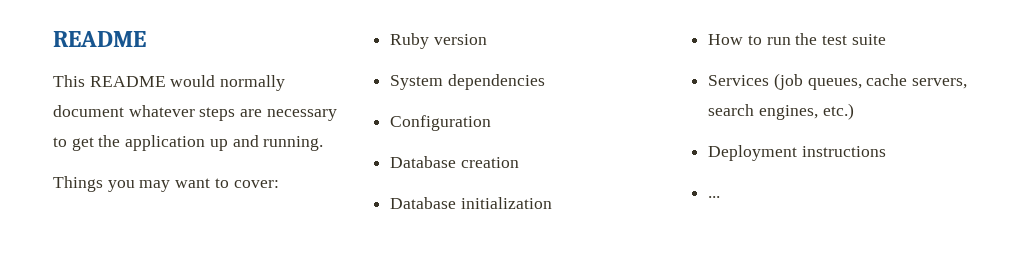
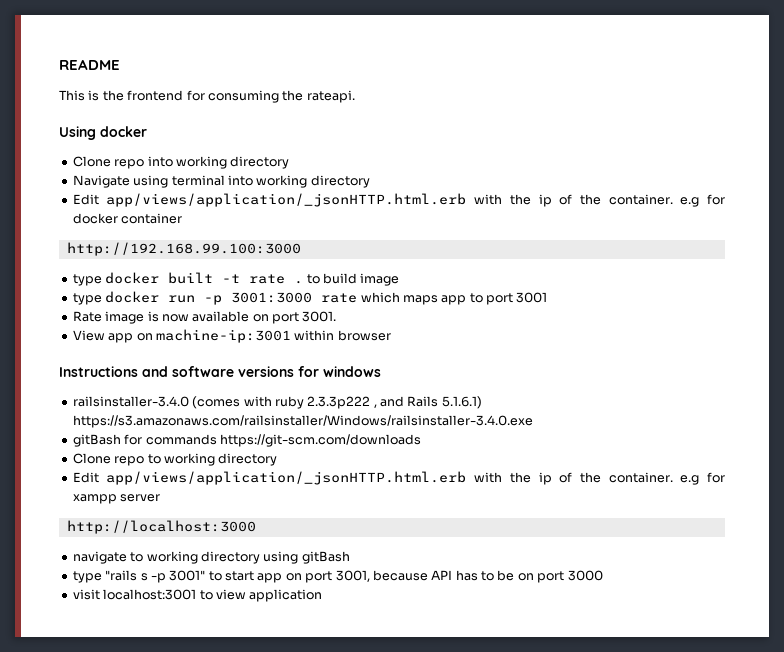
- This README would normally document whatever steps are necessary to get the application up and running.
- Things you may want to cover:
- Ruby version
- System dependencies
- Configuration
- Database creation
- Database initialization
- How to run the test suite
- Services (job queues, cache servers, search engines, etc.)
- Deployment instructions
- ...
+ This is the frontend for consuming the rateapi.
+ Using docker
+ Clone repo into working directory
+ Navigate using terminal into working directory
+ Edit app/views/application/_jsonHTTP.html.erb with the ip of the container. e.g for docker container
+ http://192.168.99.100:3000
+ type docker built -t rate . to build image
+ type docker run -p 3001:3000 rate which maps app to port 3001
+ Rate image is now available on port 3001.
+ View app on machine-ip:3001 within browser
+ Instructions and software versions for windows
+ railsinstaller-3.4.0 (comes with ruby 2.3.3p222 , and Rails 5.1.6.1) https://s3.amazonaws.com/railsinstaller/Windows/railsinstaller-3.4.0.exe
+ gitBash for commands https://git-scm.com/downloads
+ Clone repo to working directory
+ Edit app/views/application/_jsonHTTP.html.erb with the ip of the container. e.g for xampp server
+ http://localhost:3000
+ navigate to working directory using gitBash
+ type "rails s -p 3001" to start app on port 3001, because API has to be on port 3000
+ visit localhost:3001 to view application

